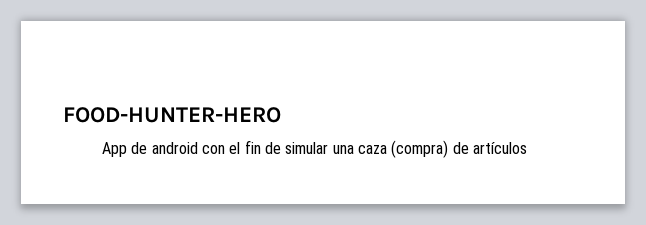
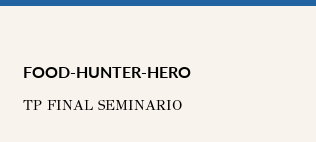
- App de android con el fin de simular una caza (compra) de artículos
+ TP FINAL SEMINARIO

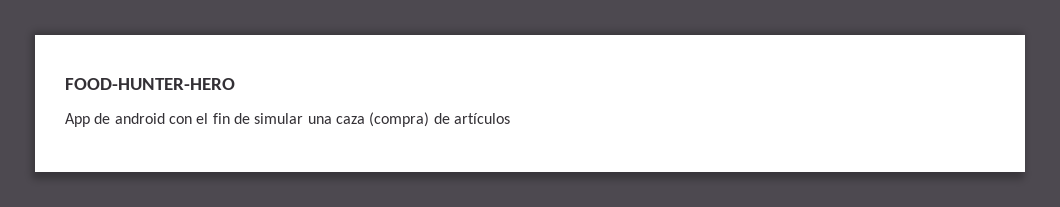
- TP FINAL SEMINARIO
+ App de android con el fin de simular una caza (compra) de artículos

